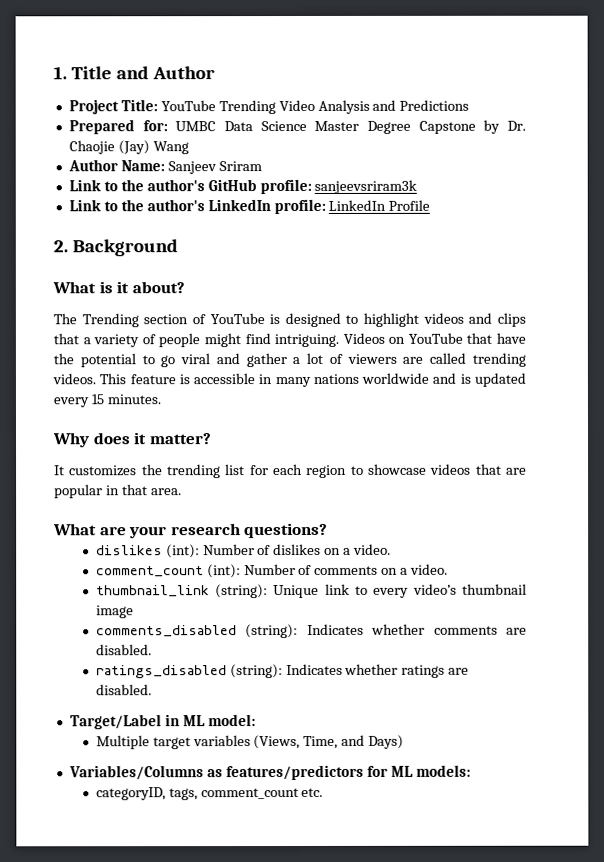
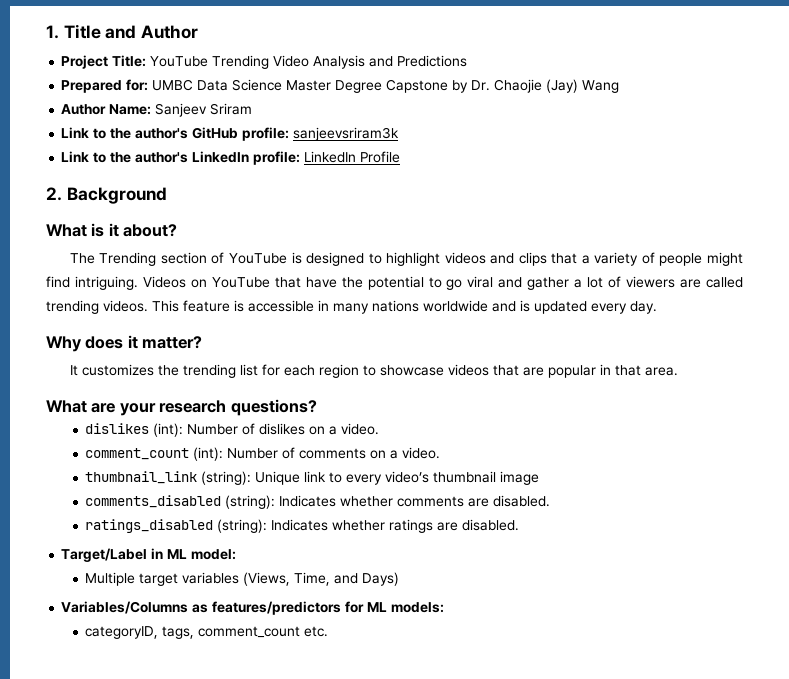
- This feature is accessible in many nations worldwide and is updated every 15 minutes.
+ This feature is accessible in many nations worldwide and is updated every day.

